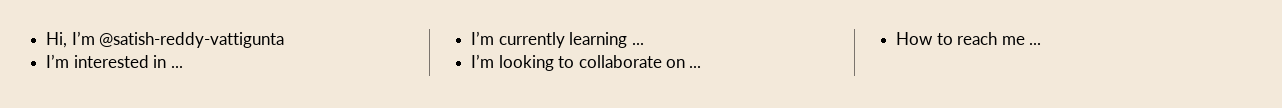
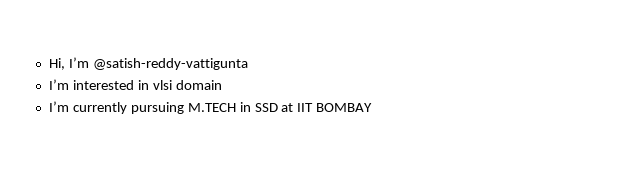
- I’m interested in ...
+ I’m interested in vlsi domain
- I’m currently learning ...
- I’m looking to collaborate on ...
- How to reach me ...
+ I’m currently pursuing M.TECH in SSD at IIT BOMBAY

